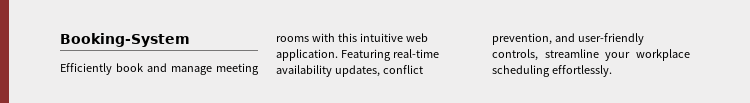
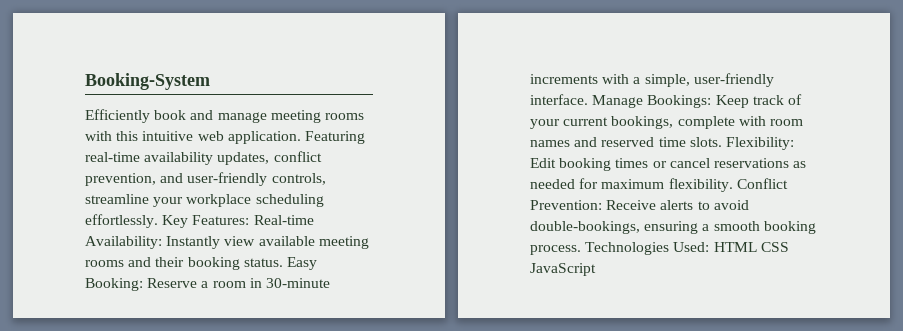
+ Key Features: Real-time Availability: Instantly view available meeting rooms and their booking status. Easy Booking: Reserve a room in 30-minute increments with a simple, user-friendly interface. Manage Bookings: Keep track of your current bookings, complete with room names and reserved time slots. Flexibility: Edit booking times or cancel reservations as needed for maximum flexibility. Conflict Prevention: Receive alerts to avoid double-bookings, ensuring a smooth booking process. Technologies Used: HTML CSS JavaScript

